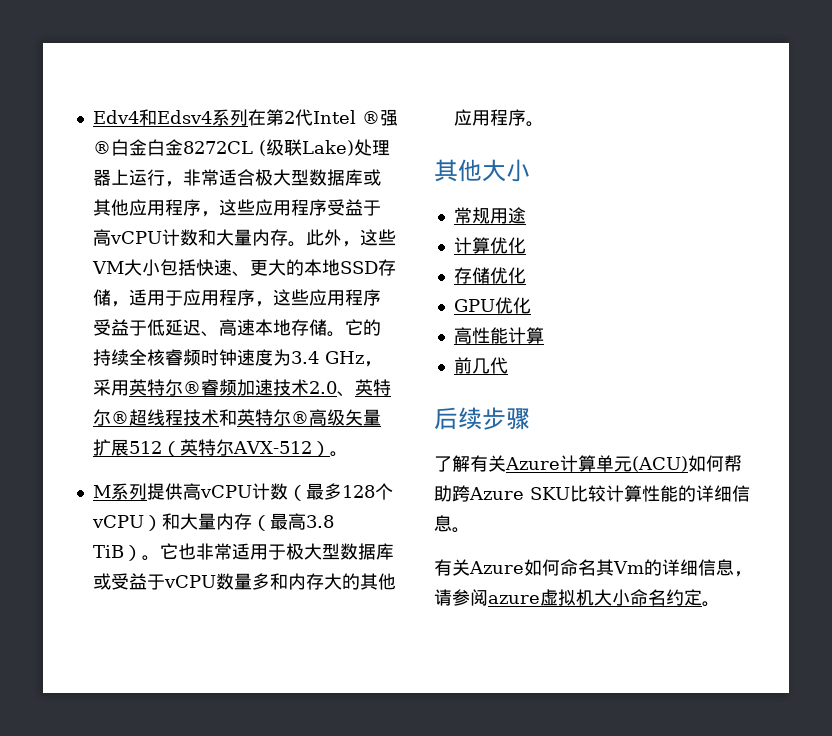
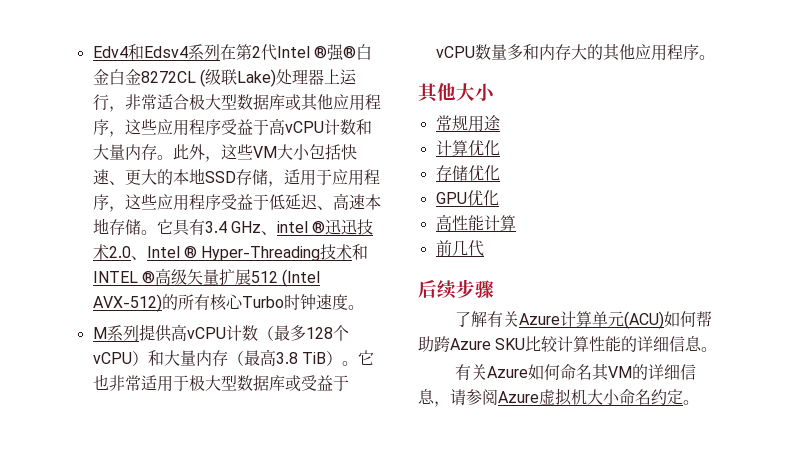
- 它的持续全核睿频时钟速度为3.4 GHz，采用英特尔®睿频加速技术2.0、英特尔®超线程技术和英特尔®高级矢量扩展512（英特尔AVX-512）。
+ 它具有3.4 GHz、intel ®迅迅技术2.0、Intel ® Hyper-Threading技术和INTEL ®高级矢量扩展512 (Intel AVX-512)的所有核心Turbo时钟速度。
- 有关Azure如何命名其Vm的详细信息，请参阅azure虚拟机大小命名约定。
+ 有关Azure如何命名其VM的详细信息，请参阅Azure虚拟机大小命名约定。

